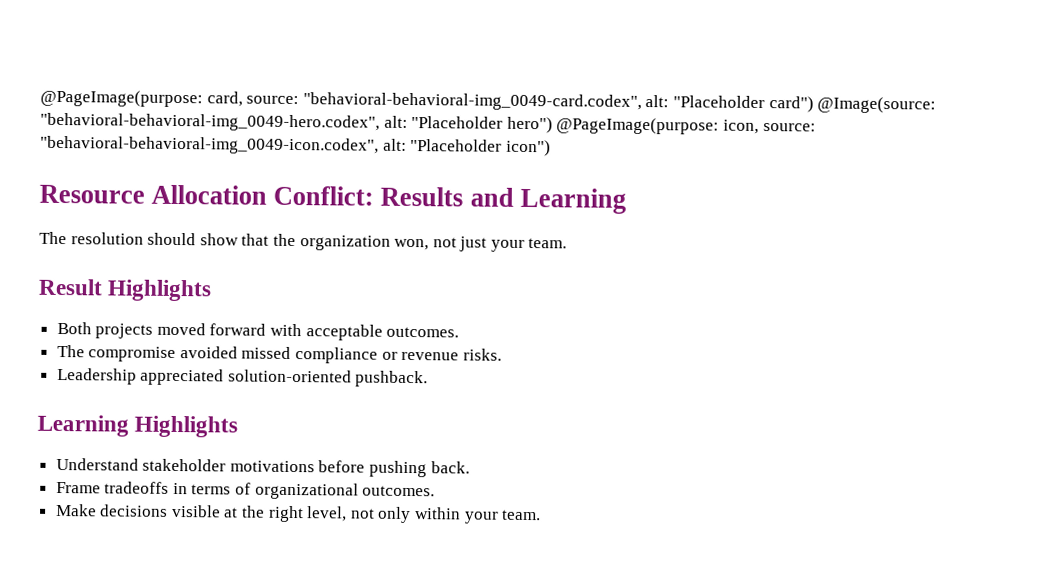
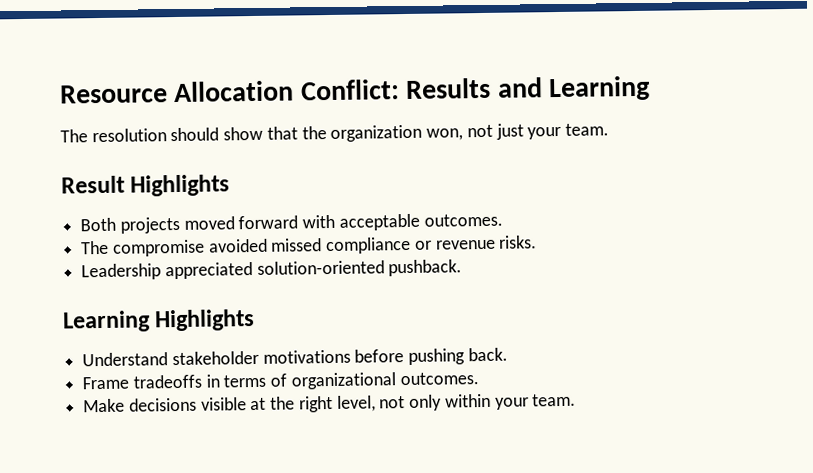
- @PageImage(purpose: card, source: "behavioral-behavioral-img_0049-card.codex", alt: "Placeholder card") @Image(source: "behavioral-behavioral-img_0049-hero.codex", alt: "Placeholder hero") @PageImage(purpose: icon, source: "behavioral-behavioral-img_0049-icon.codex", alt: "Placeholder icon")

